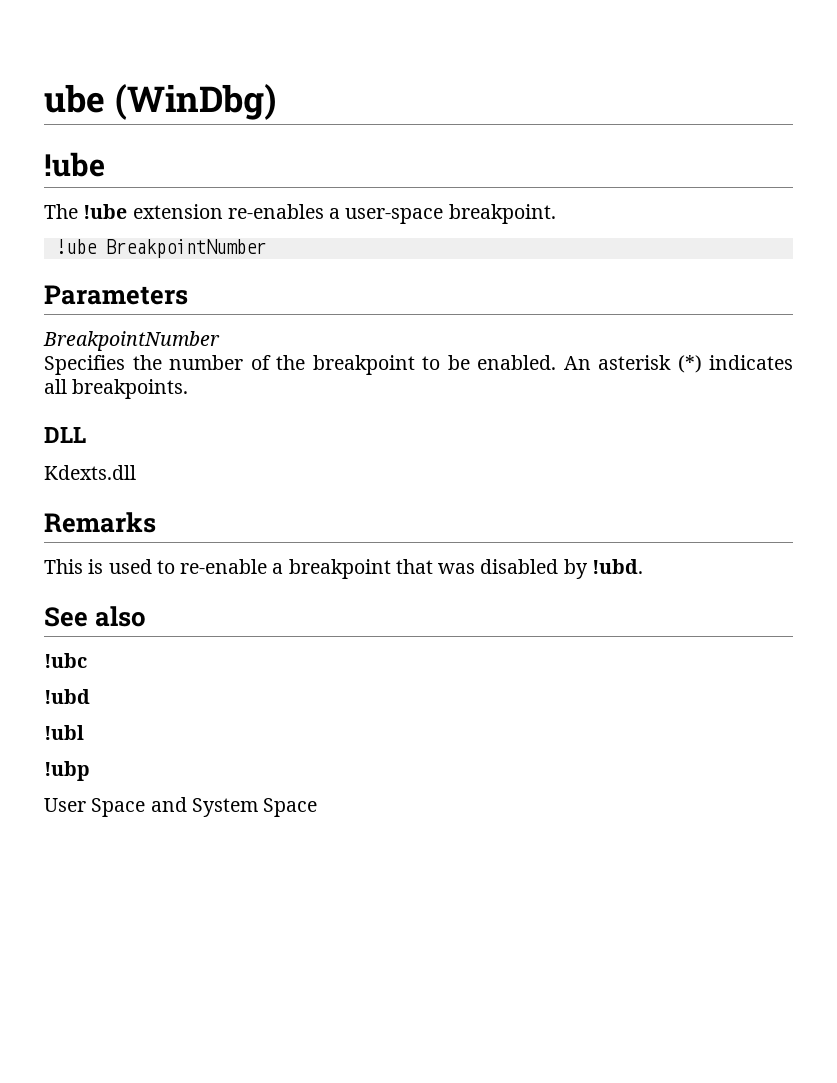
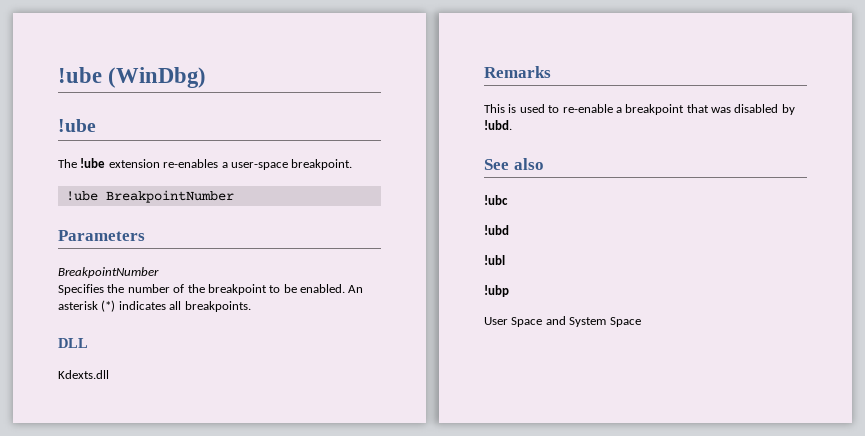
- ube (WinDbg)
+ !ube (WinDbg)

